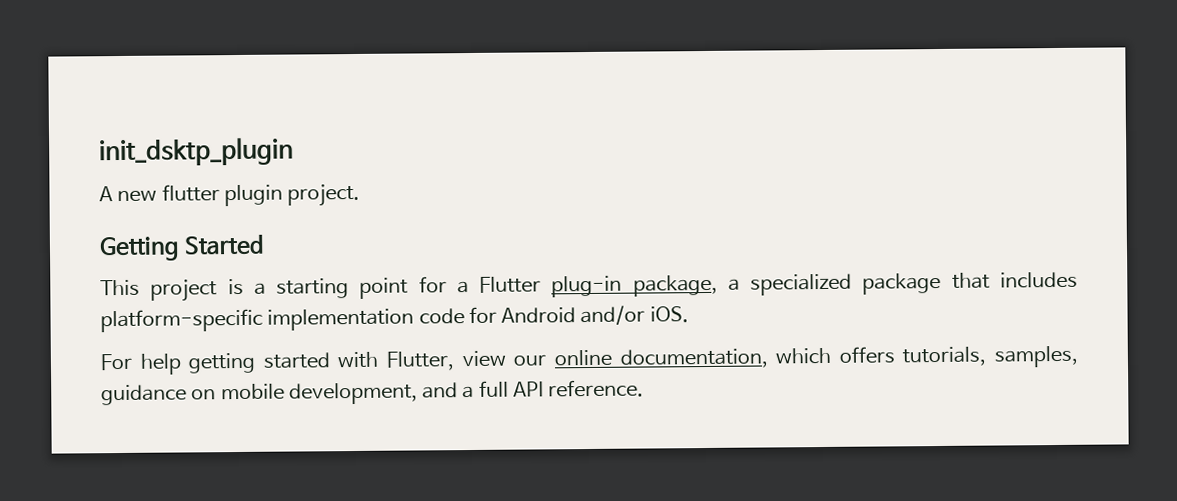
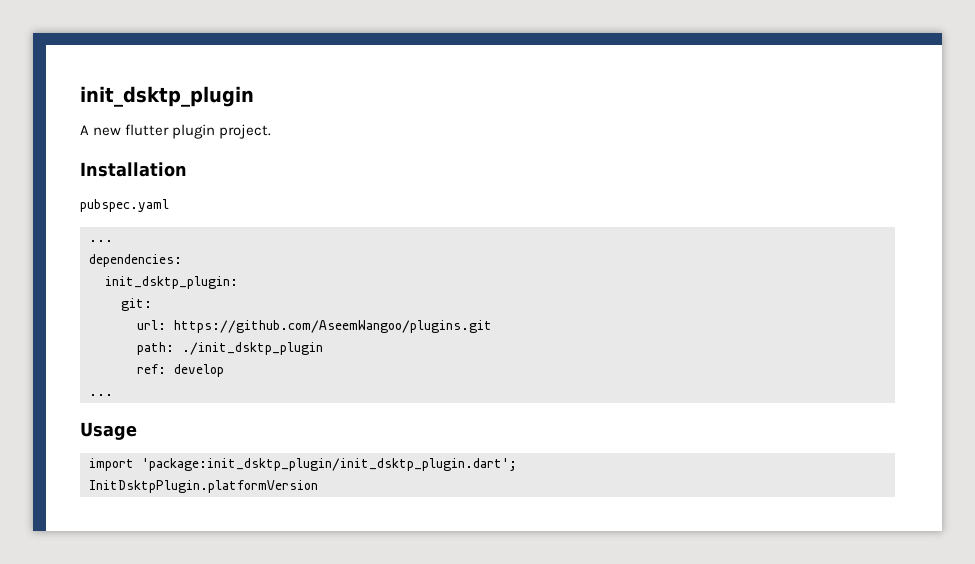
- Getting Started
- This project is a starting point for a Flutter plug-in package, a specialized package that includes platform-specific implementation code for Android and/or iOS.
- For help getting started with Flutter, view our online documentation, which offers tutorials, samples, guidance on mobile development, and a full API reference.
+ Installation
+ pubspec.yaml
+ ...
+ dependencies:
+ init_dsktp_plugin:
+ git:
+ url: https://github.com/AseemWangoo/plugins.git
+ path: ./init_dsktp_plugin
+ ref: develop
+ ...
+ Usage
+ import 'package:init_dsktp_plugin/init_dsktp_plugin.dart';
+ InitDsktpPlugin.platformVersion

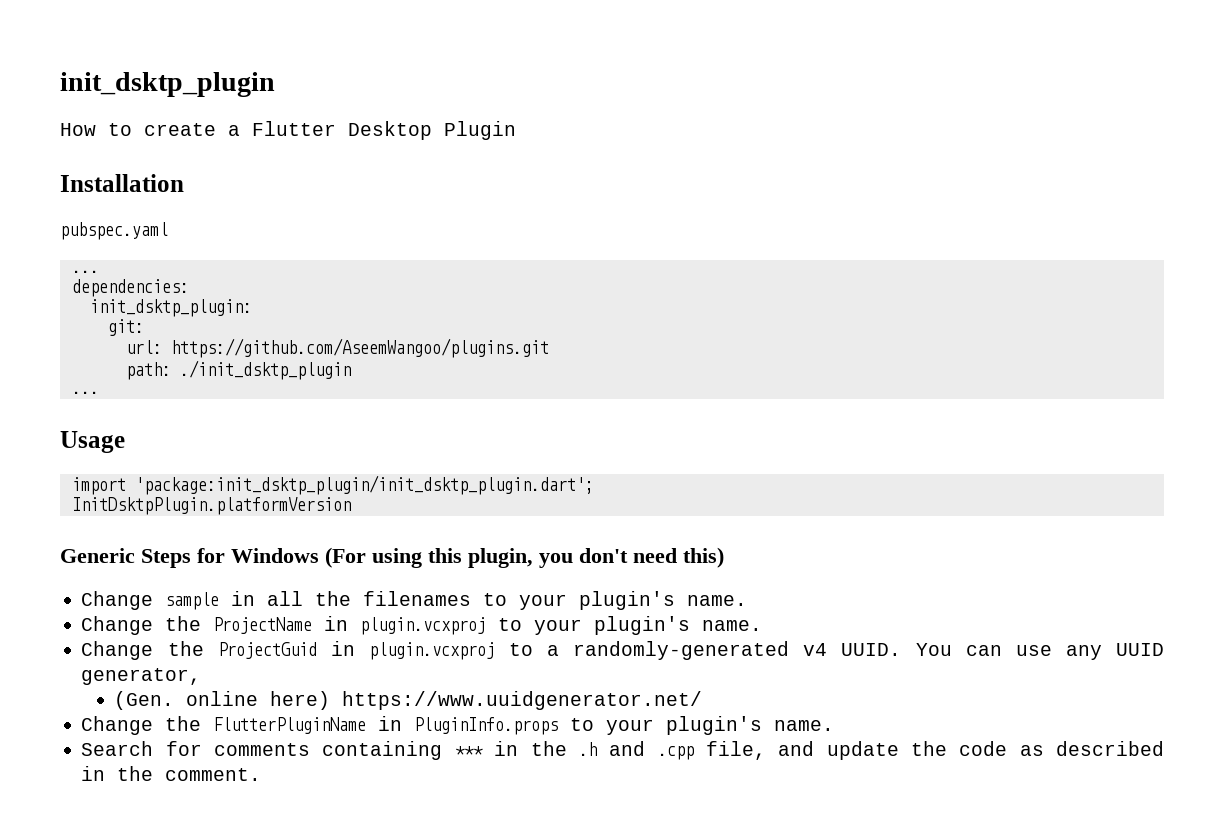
- A new flutter plugin project.
+ How to create a Flutter Desktop Plugin
- ref: develop
+ Generic Steps for Windows (For using this plugin, you don't need this)
+ Change sample in all the filenames to your plugin's name.
+ Change the ProjectName in plugin.vcxproj to your plugin's name.
+ Change the ProjectGuid in plugin.vcxproj to a randomly-generated v4 UUID. You can use any UUID generator,
+ (Gen. online here) https://www.uuidgenerator.net/
+ Change the FlutterPluginName in PluginInfo.props to your plugin's name.
+ Search for comments containing *** in the .h and .cpp file, and update the code as described in the comment.

